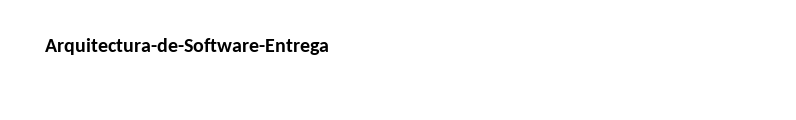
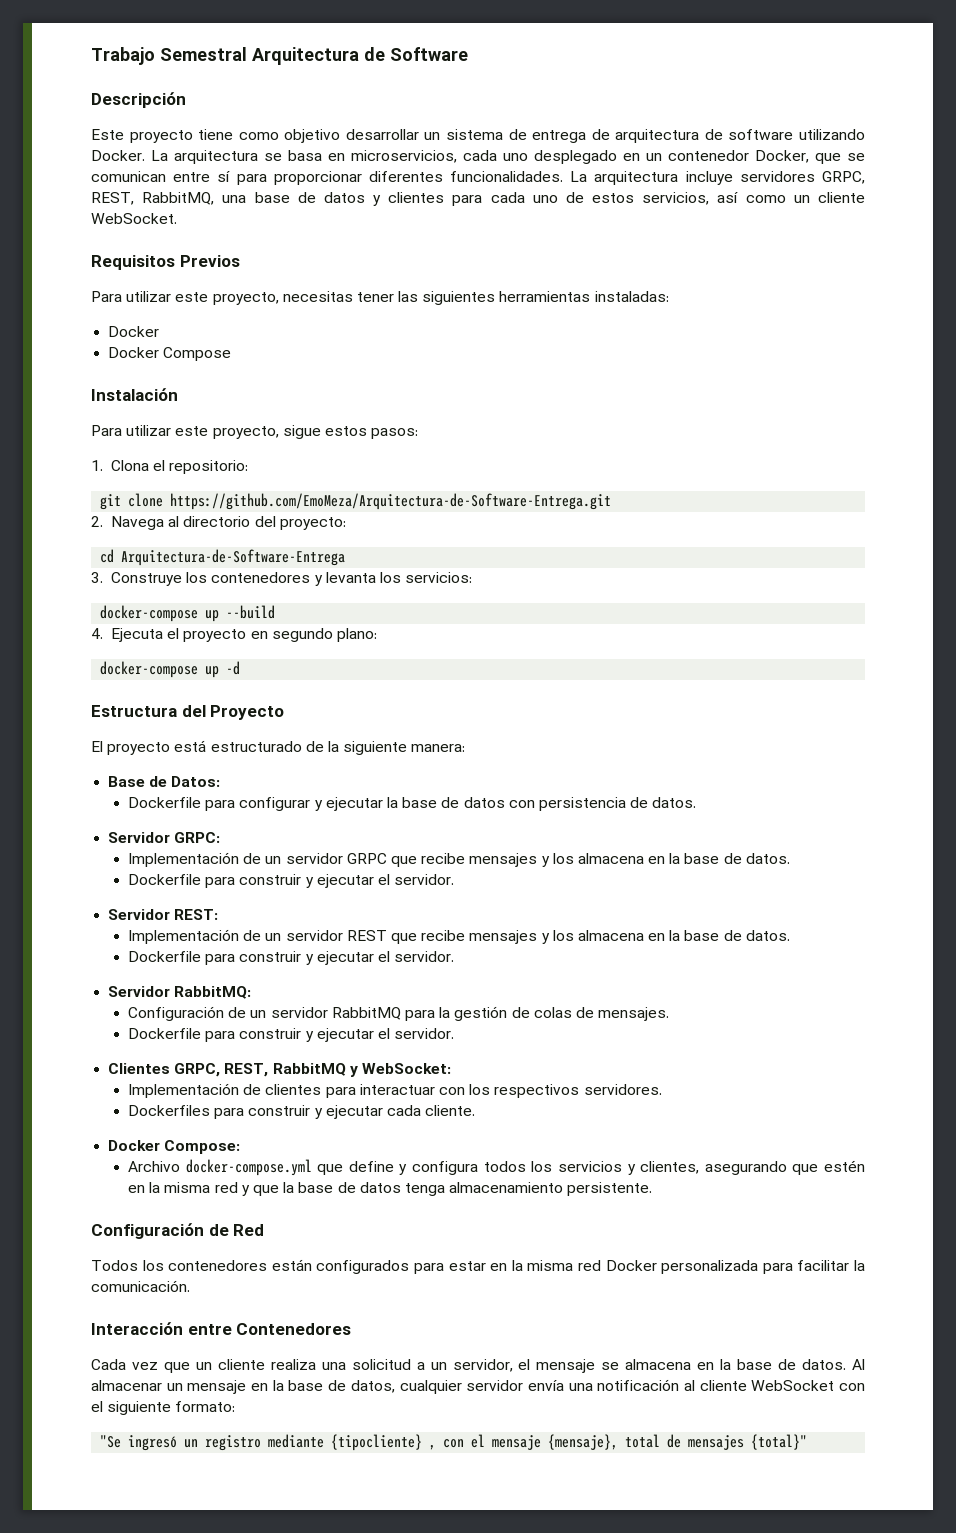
- Arquitectura-de-Software-Entrega
+ Trabajo Semestral Arquitectura de Software
+ Descripción
+ Este proyecto tiene como objetivo desarrollar un sistema de entrega de arquitectura de software utilizando Docker. La arquitectura se basa en microservicios, cada uno desplegado en un contenedor Docker, que se comunican entre sí para proporcionar diferentes funcionalidades. La arquitectura incluye servidores GRPC, REST, RabbitMQ, una base de datos y clientes para cada uno de estos servicios, así como un cliente WebSocket.
+ Requisitos Previos
+ Para utilizar este proyecto, necesitas tener las siguientes herramientas instaladas:
+ Docker
+ Docker Compose
+ Instalación
+ Para utilizar este proyecto, sigue estos pasos:
+ 1. Clona el repositorio:
+ git clone https://github.com/EmoMeza/Arquitectura-de-Software-Entrega.git
+ 2. Navega al directorio del proyecto:
+ cd Arquitectura-de-Software-Entrega
+ 3. Construye los contenedores y levanta los servicios:
+ docker-compose up --build
+ 4. Ejecuta el proyecto en segundo plano:
+ docker-compose up -d
+ Estructura del Proyecto
+ El proyecto está estructurado de la siguiente manera:
+ Base de Datos:
+ Dockerfile para configurar y ejecutar la base de datos con persistencia de datos.
+ Servidor GRPC:
+ Implementación de un servidor GRPC que recibe mensajes y los almacena en la base de datos.
+ Dockerfile para construir y ejecutar el servidor.
+ Servidor REST:
+ Implementación de un servidor REST que recibe mensajes y los almacena en la base de datos.
+ Dockerfile para construir y ejecutar el servidor.
+ Servidor RabbitMQ:
+ Configuración de un servidor RabbitMQ para la gestión de colas de mensajes.
+ Dockerfile para construir y ejecutar el servidor.
+ Clientes GRPC, REST, RabbitMQ y WebSocket:
+ Implementación de clientes para interactuar con los respectivos servidores.
+ Dockerfiles para construir y ejecutar cada cliente.
+ Docker Compose:
+ Archivo docker-compose.yml que define y configura todos los servicios y clientes, asegurando que estén en la misma red y que la base de datos tenga almacenamiento persistente.
+ Configuración de Red
+ Todos los contenedores están configurados para estar en la misma red Docker personalizada para facilitar la comunicación.
+ Interacción entre Contenedores
+ Cada vez que un cliente realiza una solicitud a un servidor, el mensaje se almacena en la base de datos. Al almacenar un mensaje en la base de datos, cualquier servidor envía una notificación al cliente WebSocket con el siguiente formato:
+ "Se ingresó un registro mediante {tipocliente} , con el mensaje {mensaje}, total de mensajes {total}"

